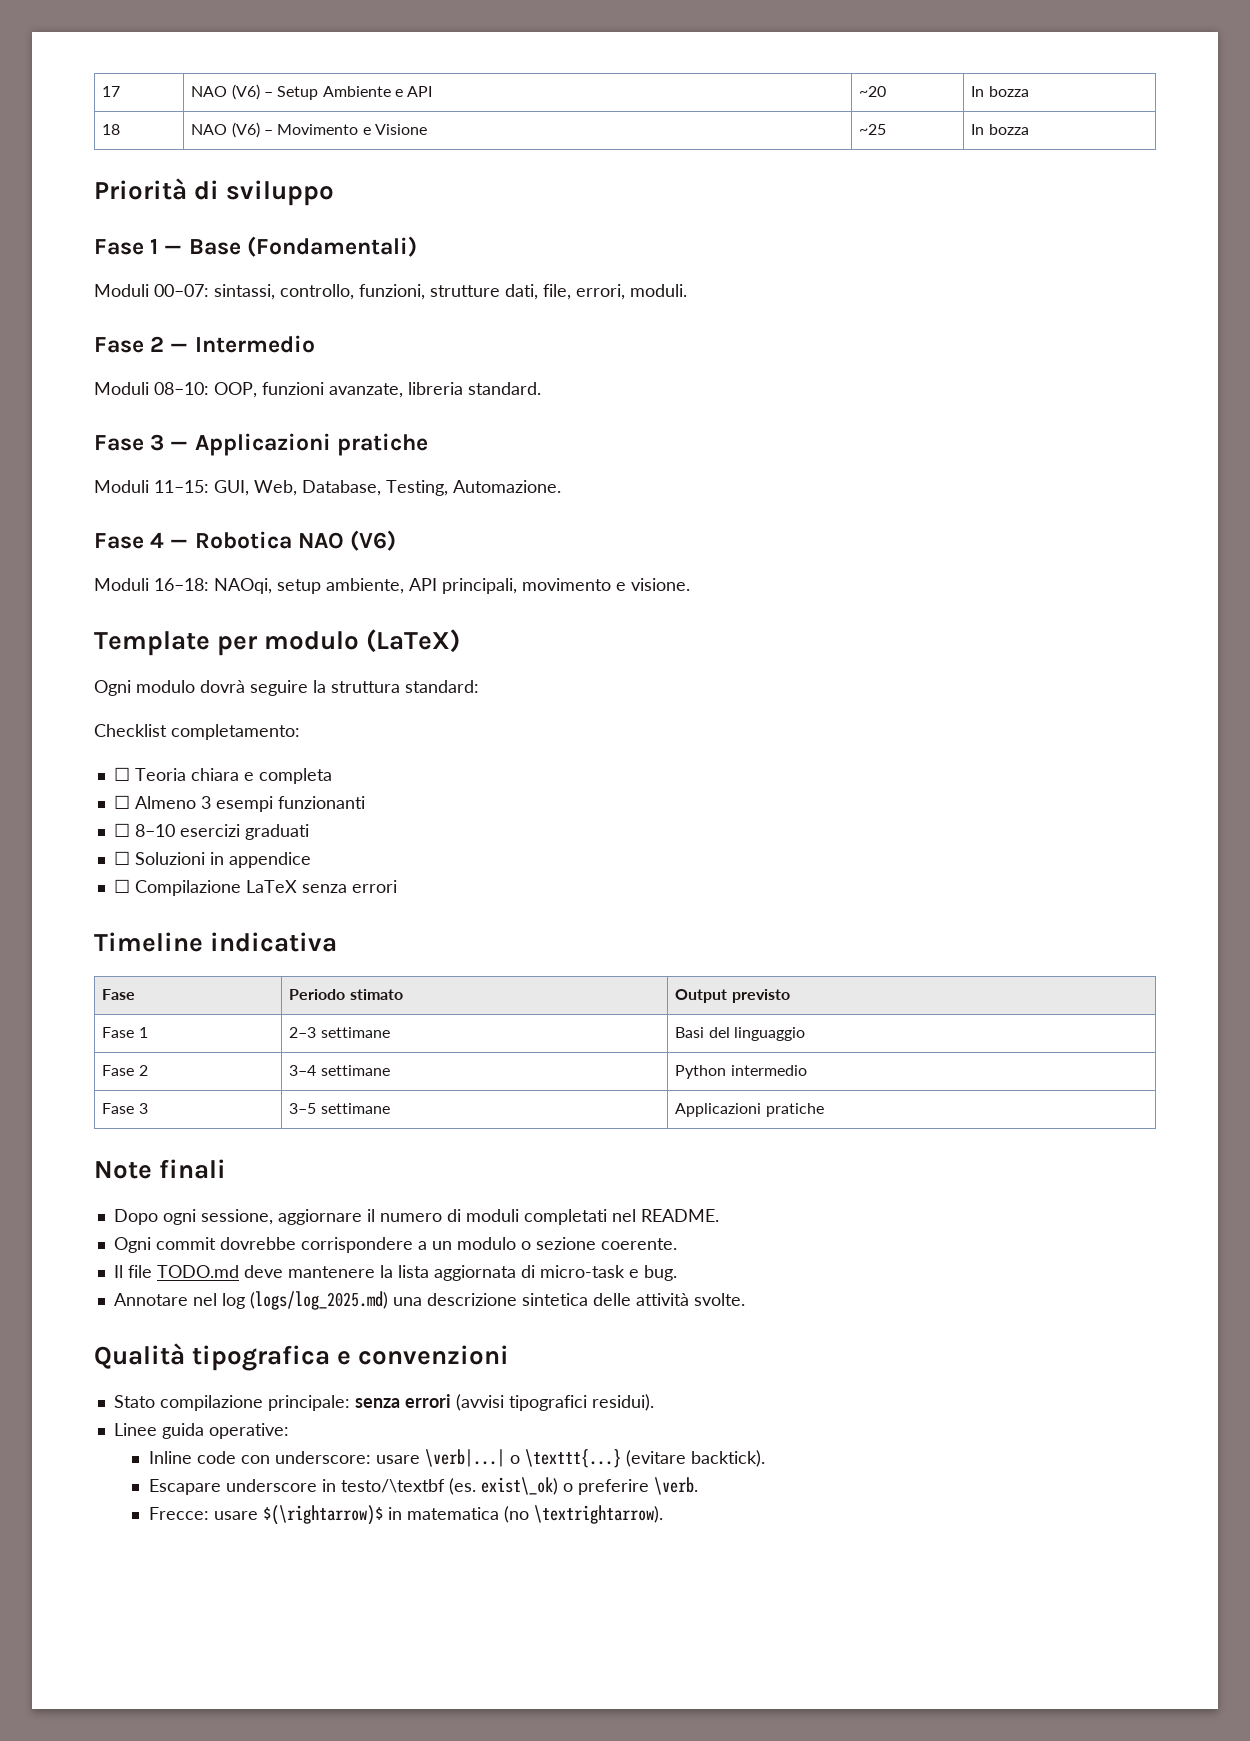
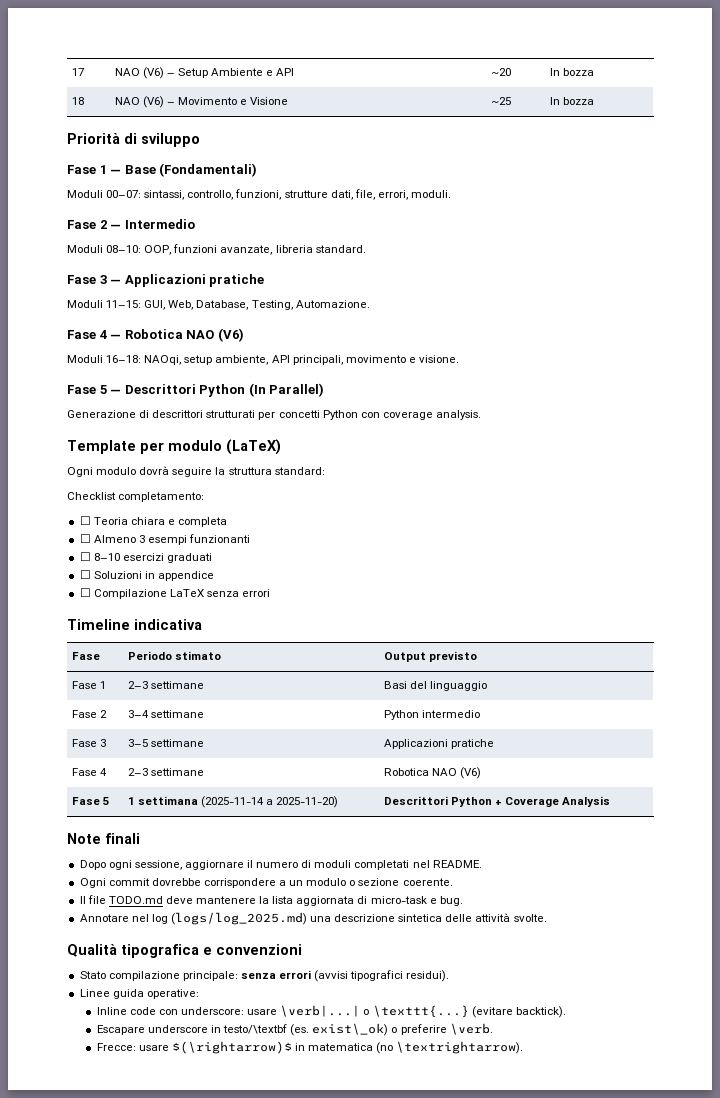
+ Fase 5 — Descrittori Python (In Parallel)
+ Generazione di descrittori strutturati per concetti Python con coverage analysis.
+ Fase 4 | 2–3 settimane | Robotica NAO (V6)
+ Fase 5 | 1 settimana (2025-11-14 a 2025-11-20) | Descrittori Python + Coverage Analysis

